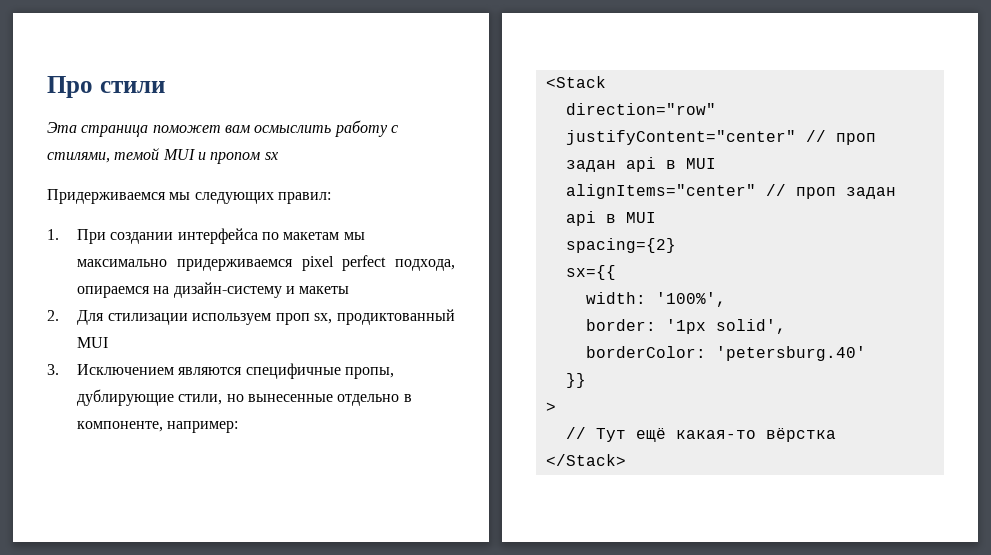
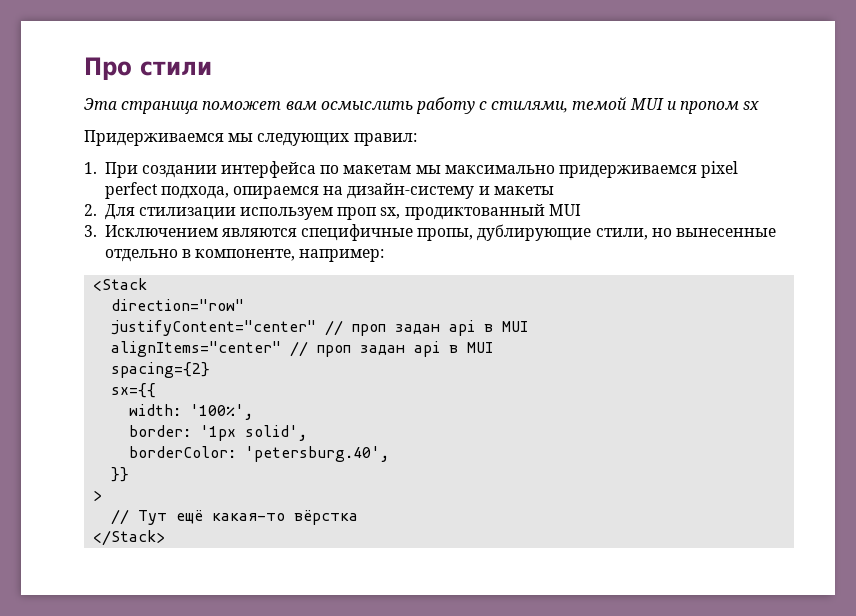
- borderColor: 'petersburg.40'
+ borderColor: 'petersburg.40',

